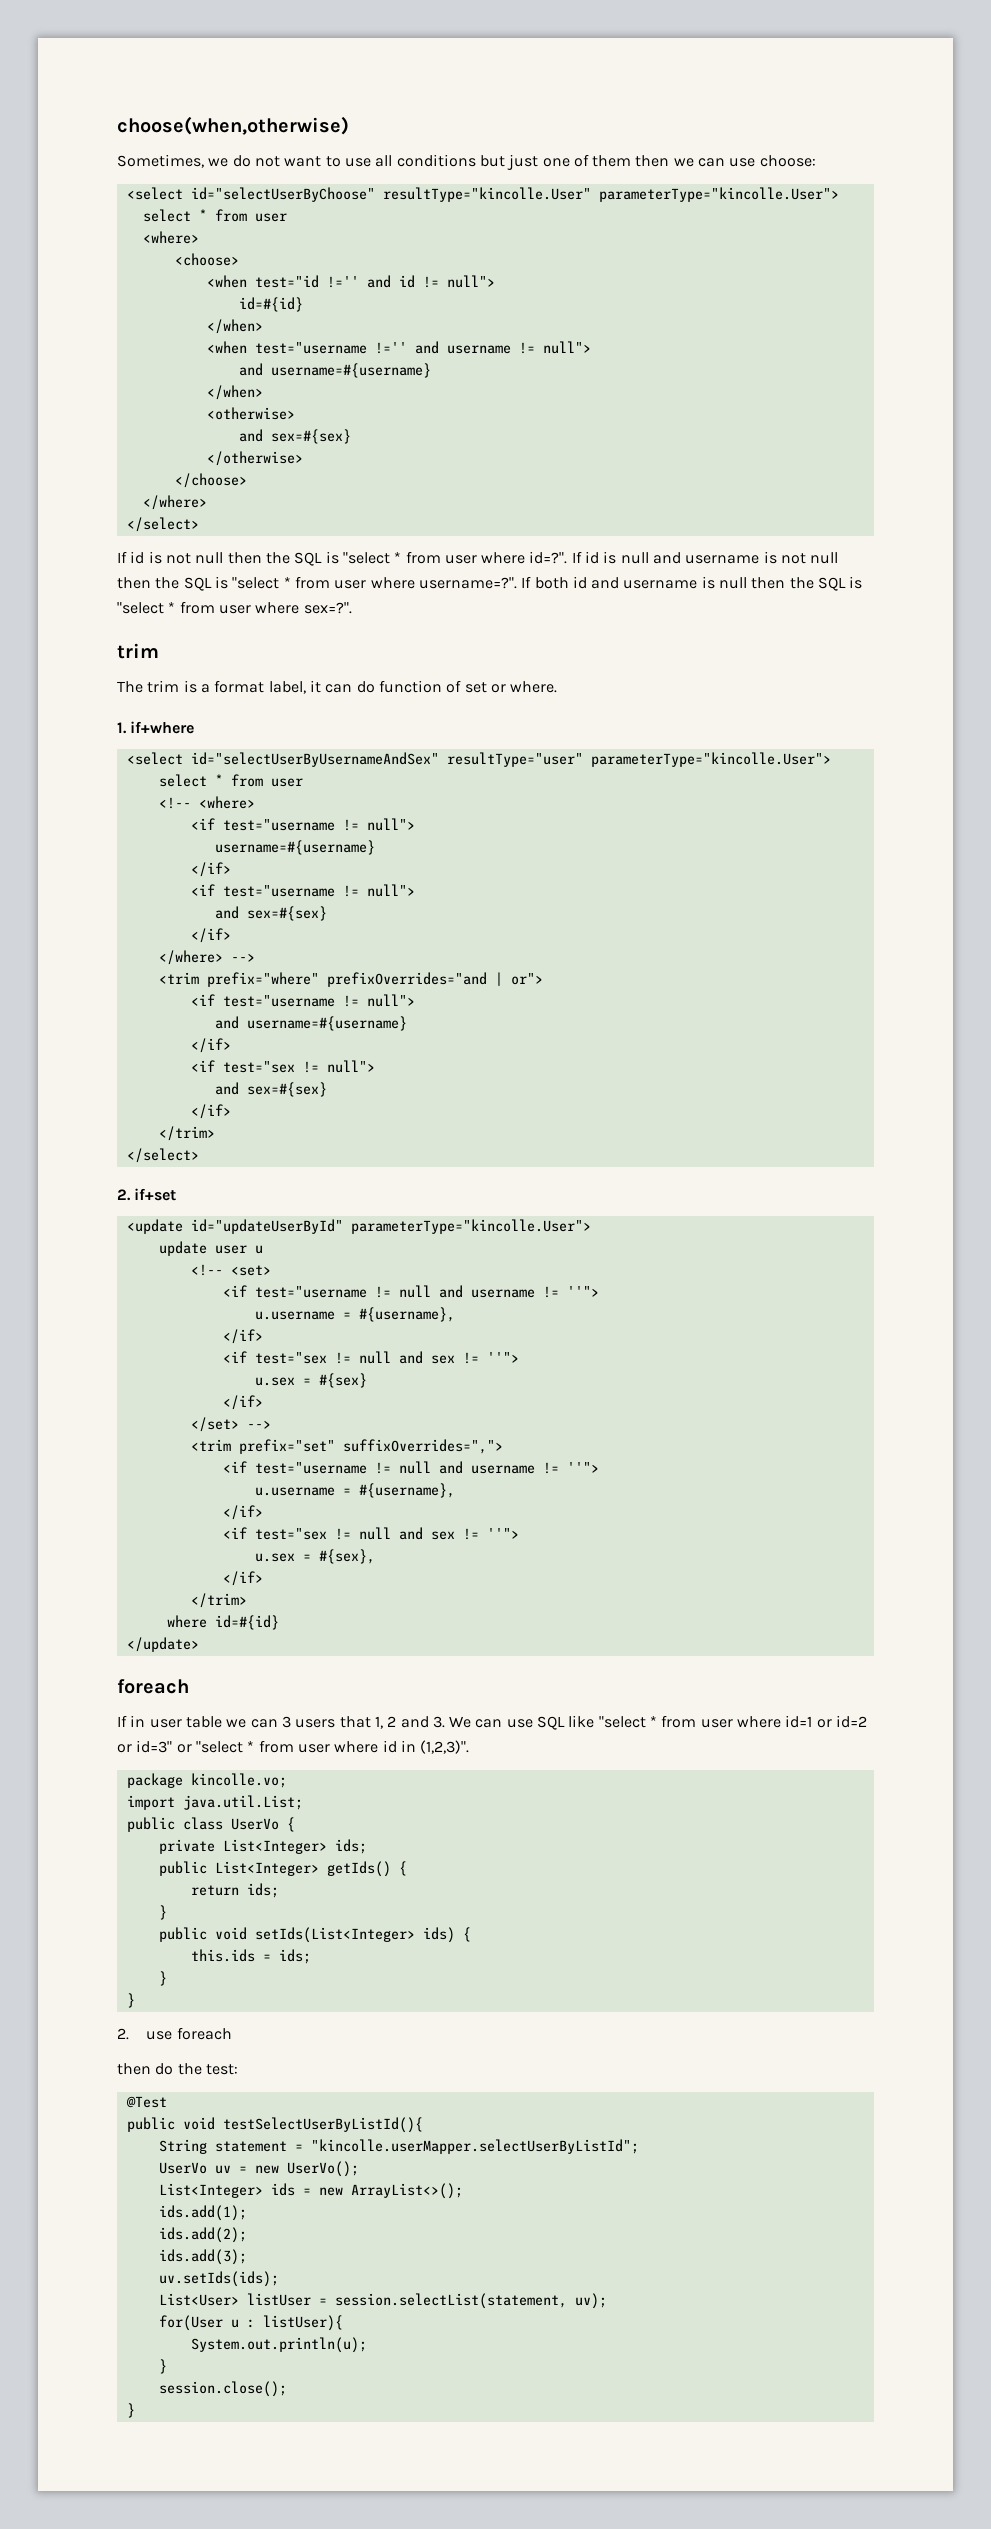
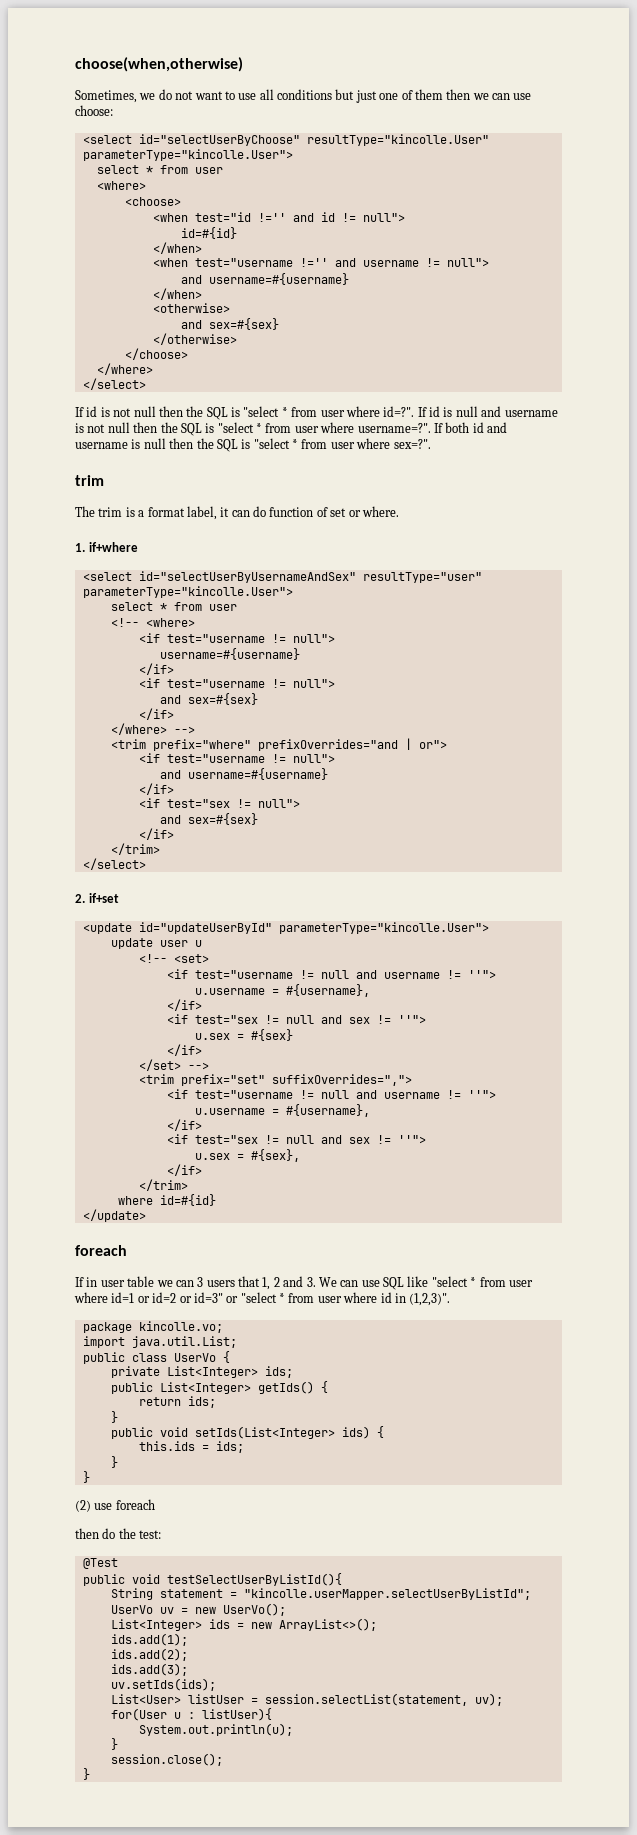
- 2. use foreach
+ (2) use foreach

